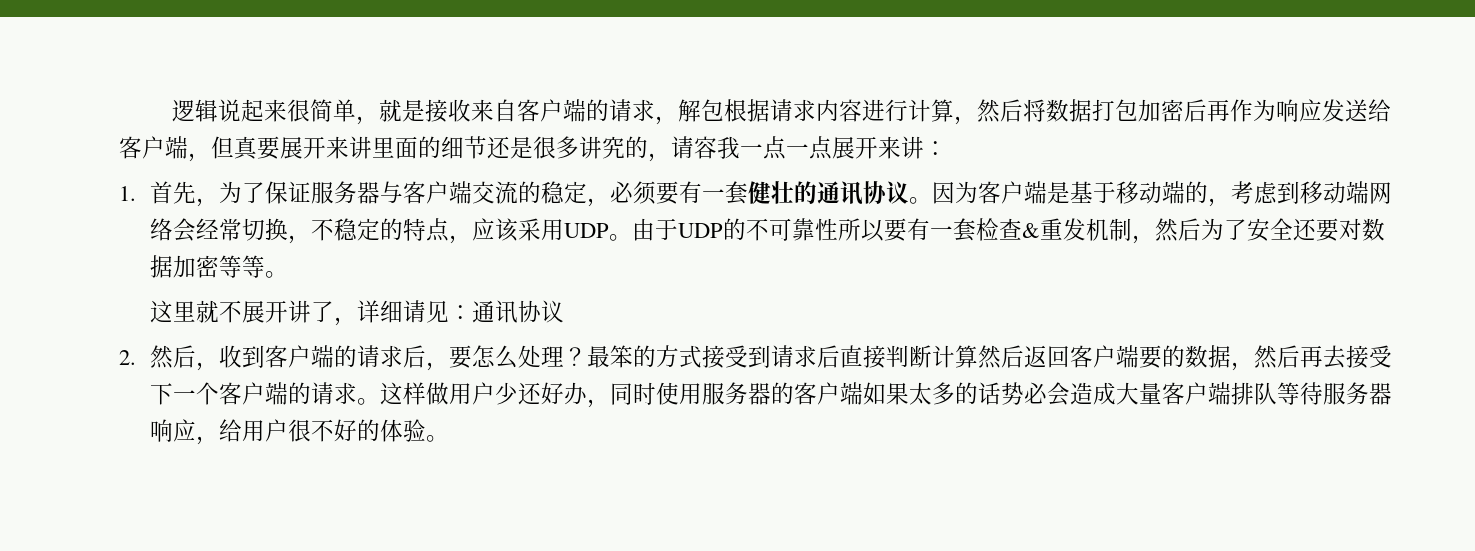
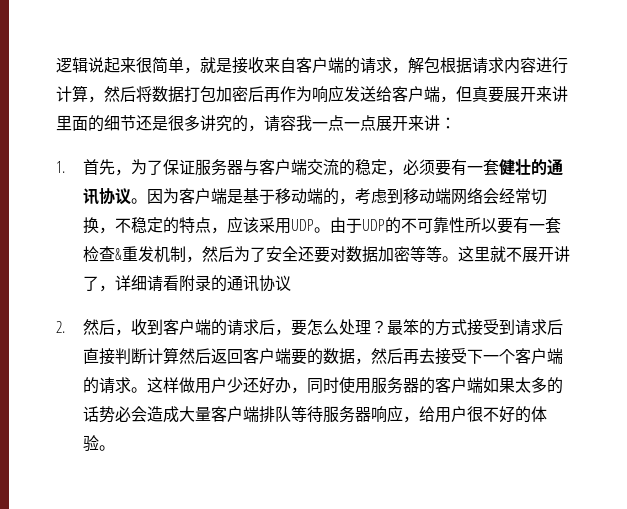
- 由于UDP的不可靠性所以要有一套检查&重发机制，然后为了安全还要对数据加密等等。
- 这里就不展开讲了，详细请见：通讯协议
+ 由于UDP的不可靠性所以要有一套检查&重发机制，然后为了安全还要对数据加密等等。这里就不展开讲了，详细请看附录的通讯协议

